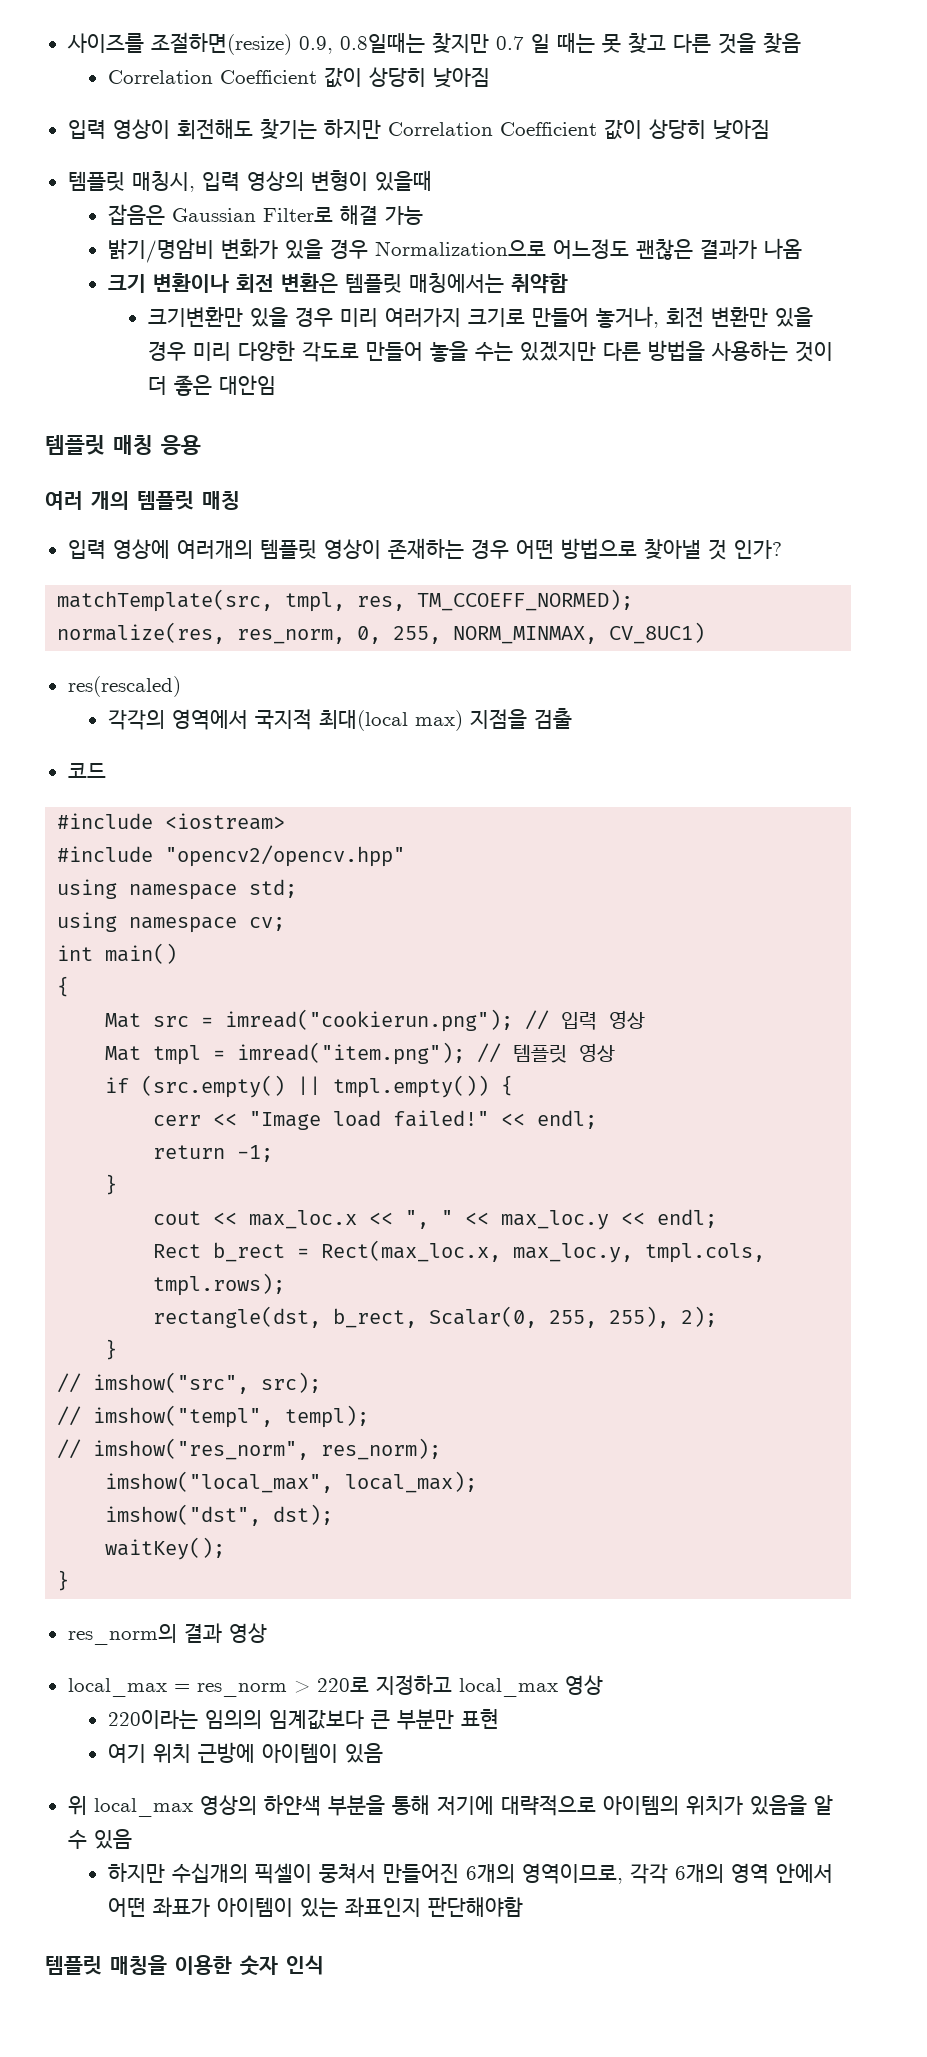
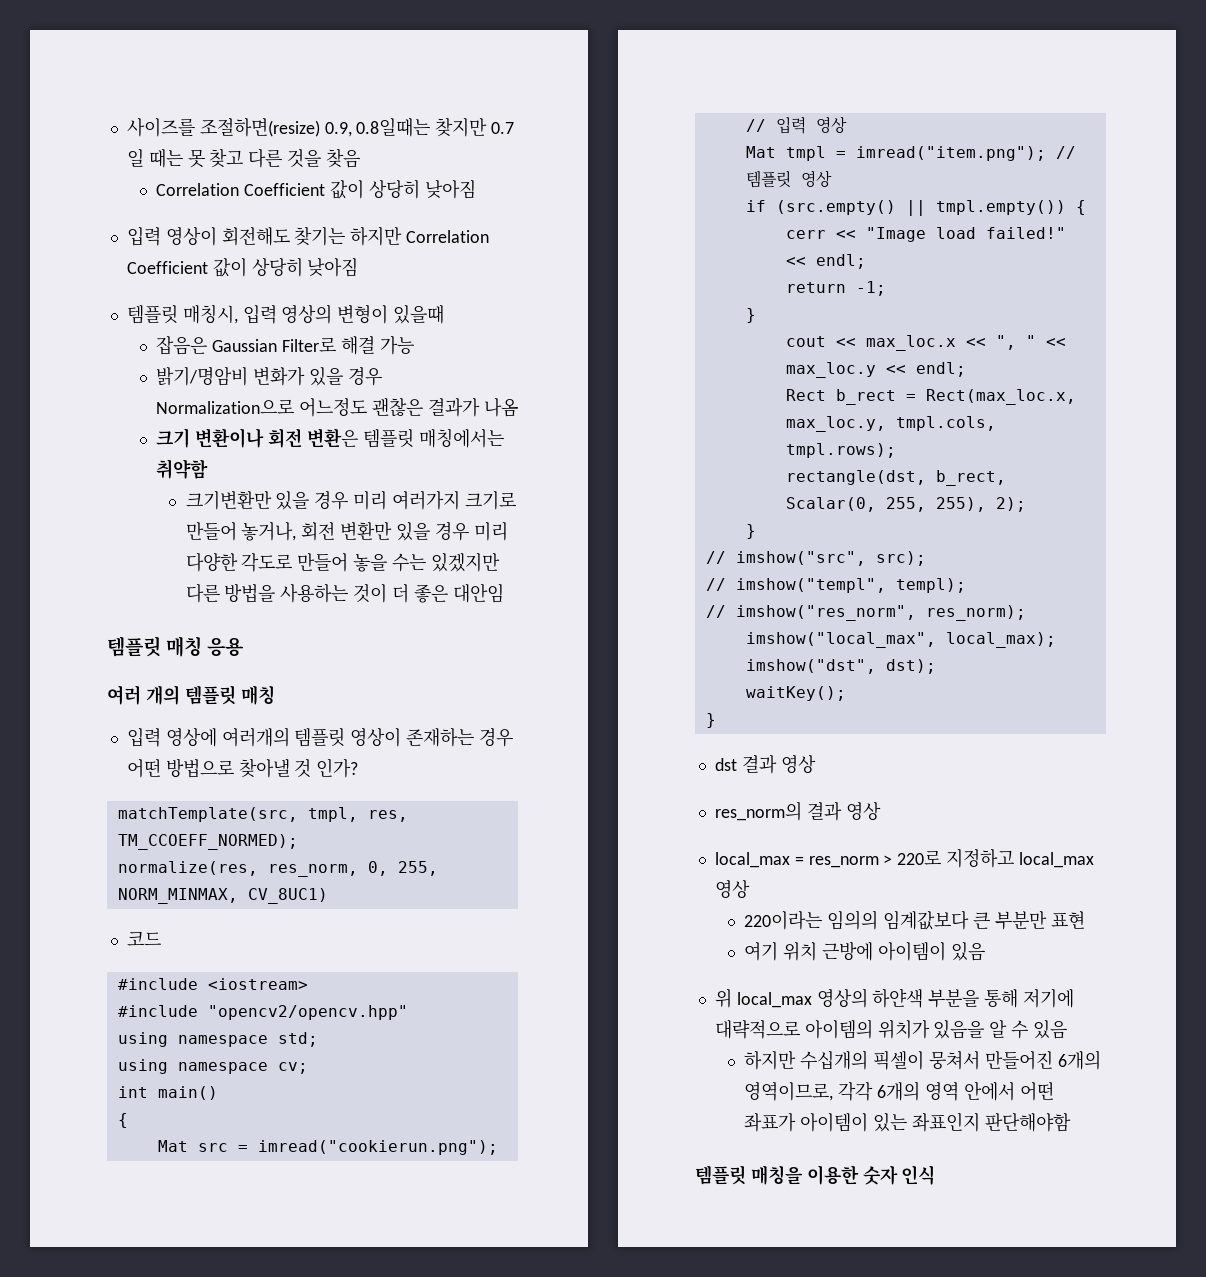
- res(rescaled)
- 각각의 영역에서 국지적 최대(local max) 지점을 검출
+ dst 결과 영상

